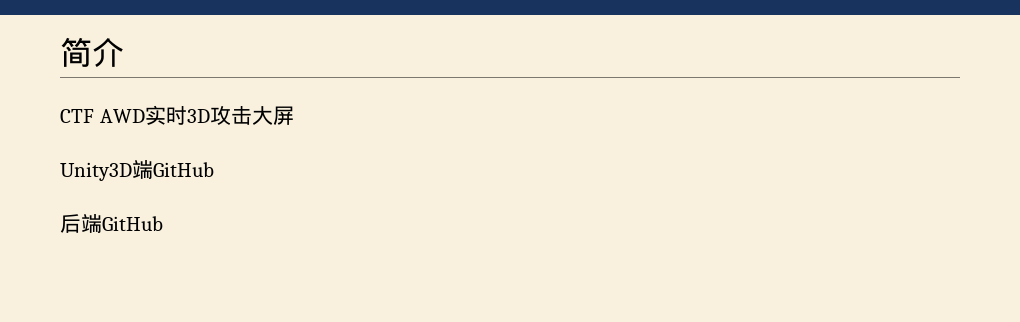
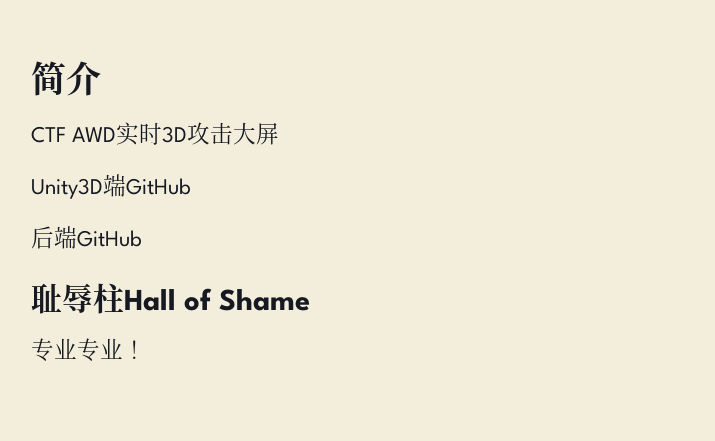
+ 耻辱柱Hall of Shame
+ 专业专业！

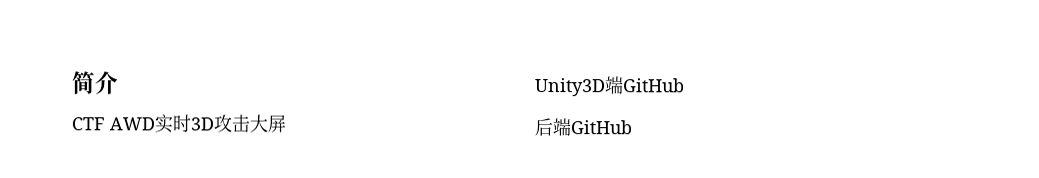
- 耻辱柱Hall of Shame
- 专业专业！

